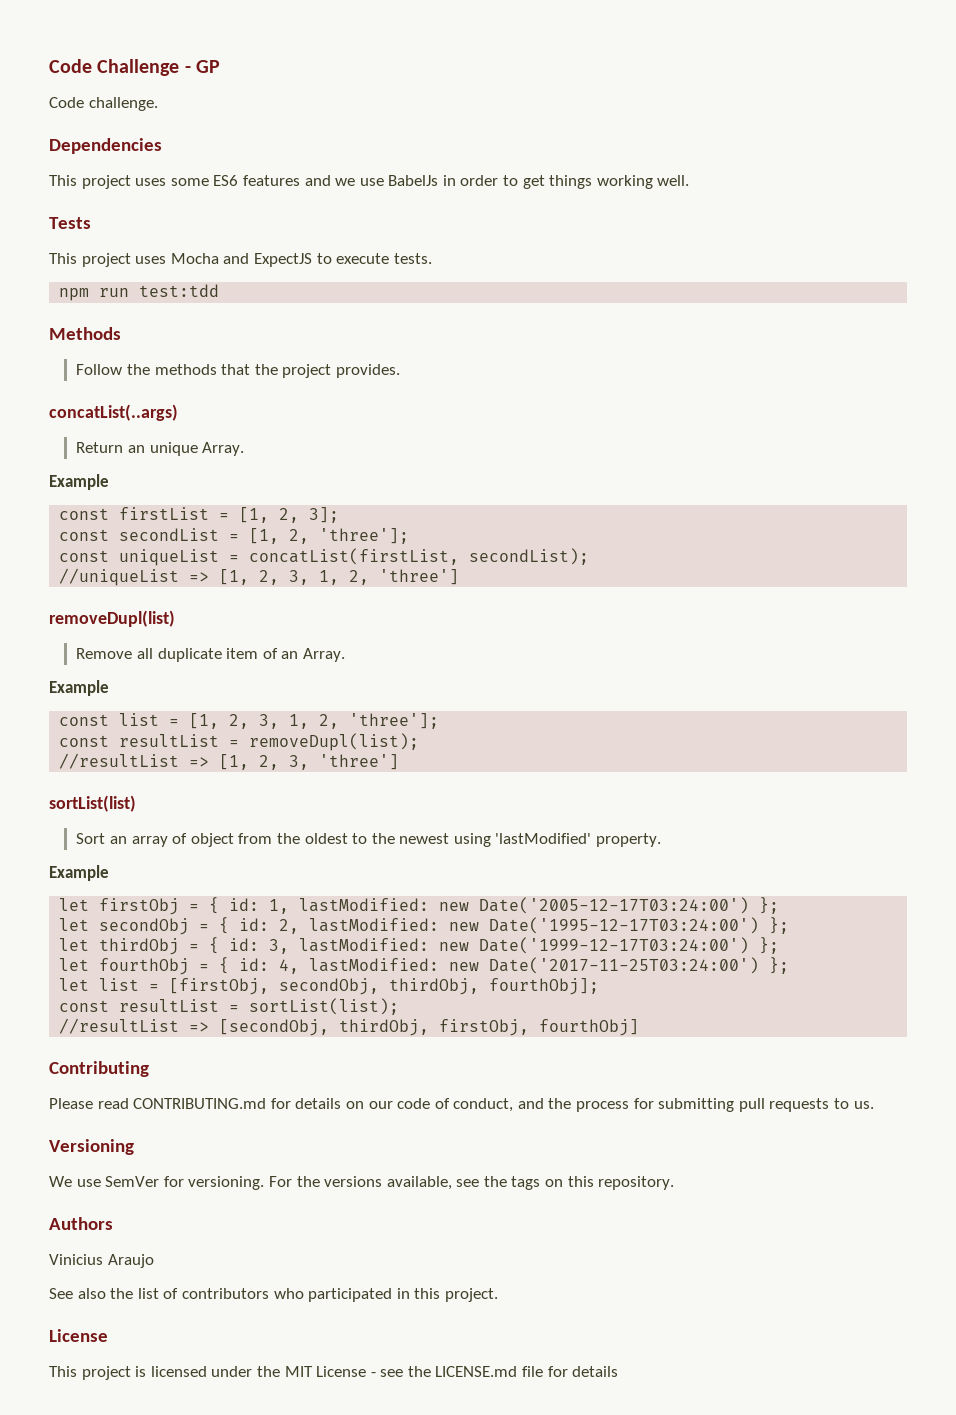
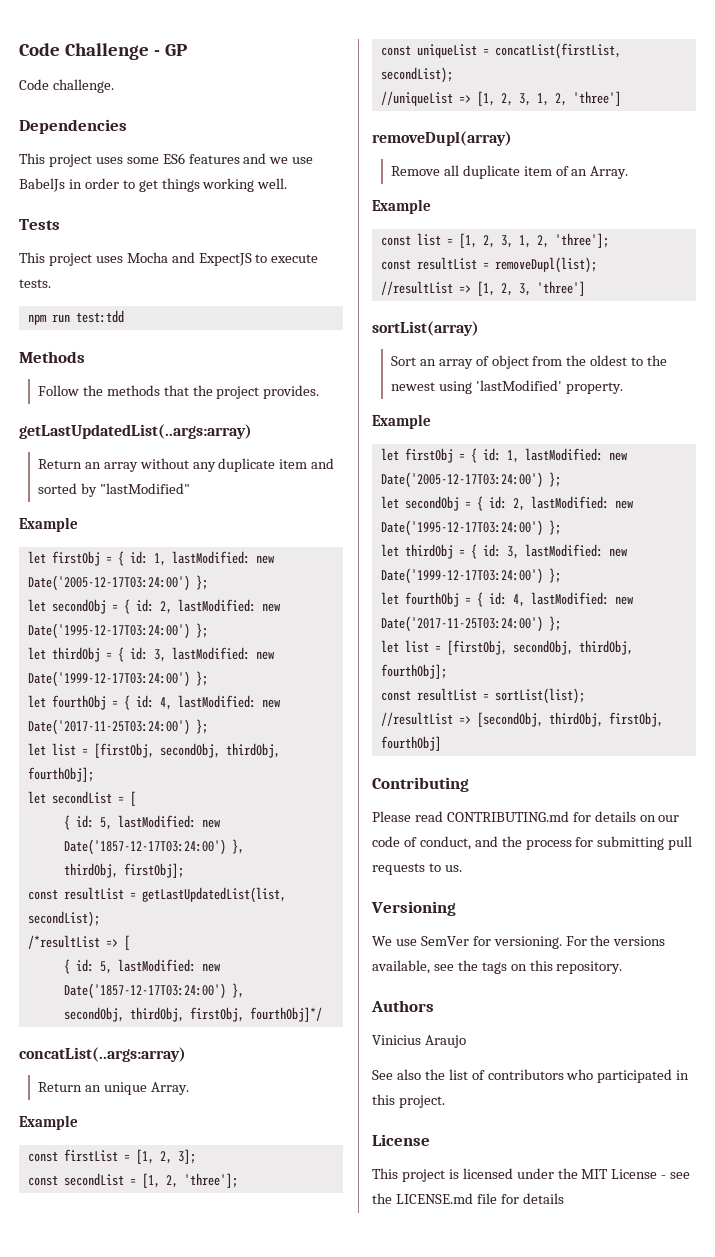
- concatList(..args)
+ getLastUpdatedList(..args:array)
+ Return an array without any duplicate item and sorted by "lastModified"
+ Example
+ let firstObj = { id: 1, lastModified: new Date('2005-12-17T03:24:00') };
+ let secondObj = { id: 2, lastModified: new Date('1995-12-17T03:24:00') };
+ let thirdObj = { id: 3, lastModified: new Date('1999-12-17T03:24:00') };
+ let fourthObj = { id: 4, lastModified: new Date('2017-11-25T03:24:00') };
+ let list = [firstObj, secondObj, thirdObj, fourthObj];
+ let secondList = [
+ { id: 5, lastModified: new Date('1857-12-17T03:24:00') },
+ thirdObj, firstObj];
+ const resultList = getLastUpdatedList(list, secondList);
+ /*resultList => [
+ { id: 5, lastModified: new Date('1857-12-17T03:24:00') },
+ secondObj, thirdObj, firstObj, fourthObj]*/
+ concatList(..args:array)
- removeDupl(list)
+ removeDupl(array)
- sortList(list)
+ sortList(array)

